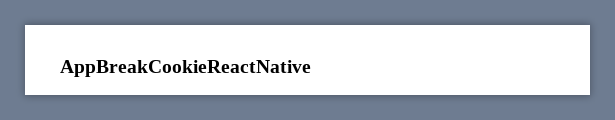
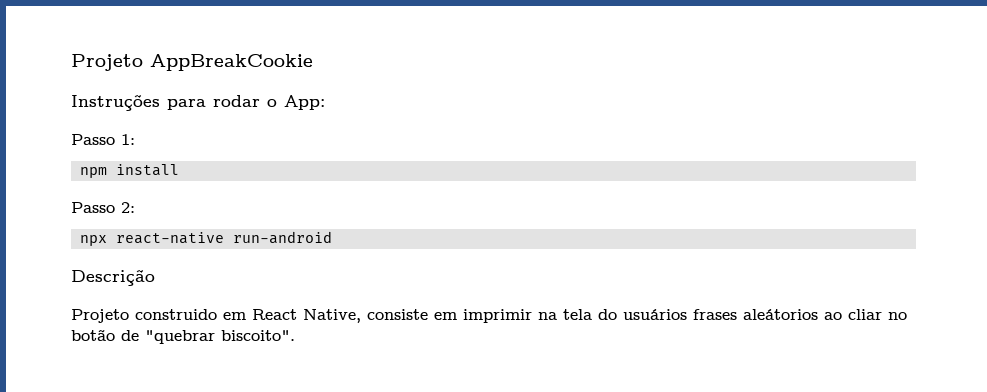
- AppBreakCookieReactNative
+ Projeto AppBreakCookie
+ Instruções para rodar o App:
+ Passo 1:
+ npm install
+ Passo 2:
+ npx react-native run-android
+ Descrição
+ Projeto construido em React Native, consiste em imprimir na tela do usuários frases aleátorios ao cliar no botão de "quebrar biscoito".

